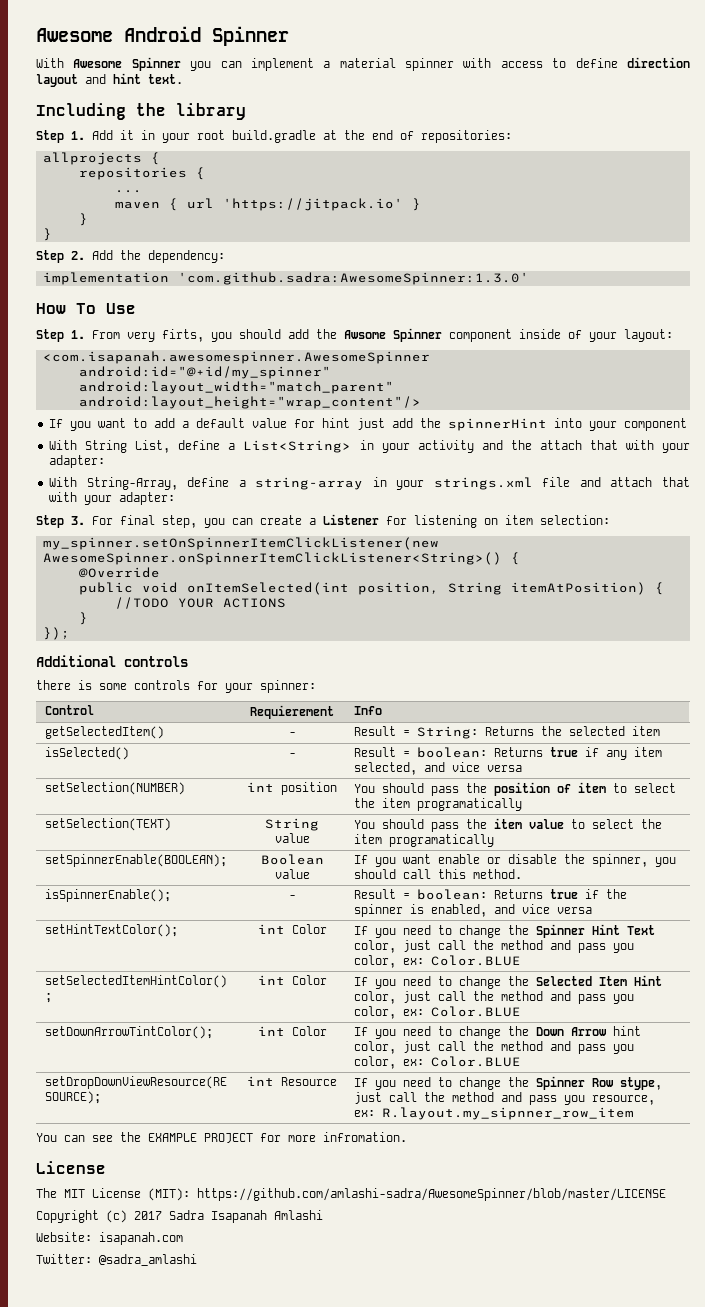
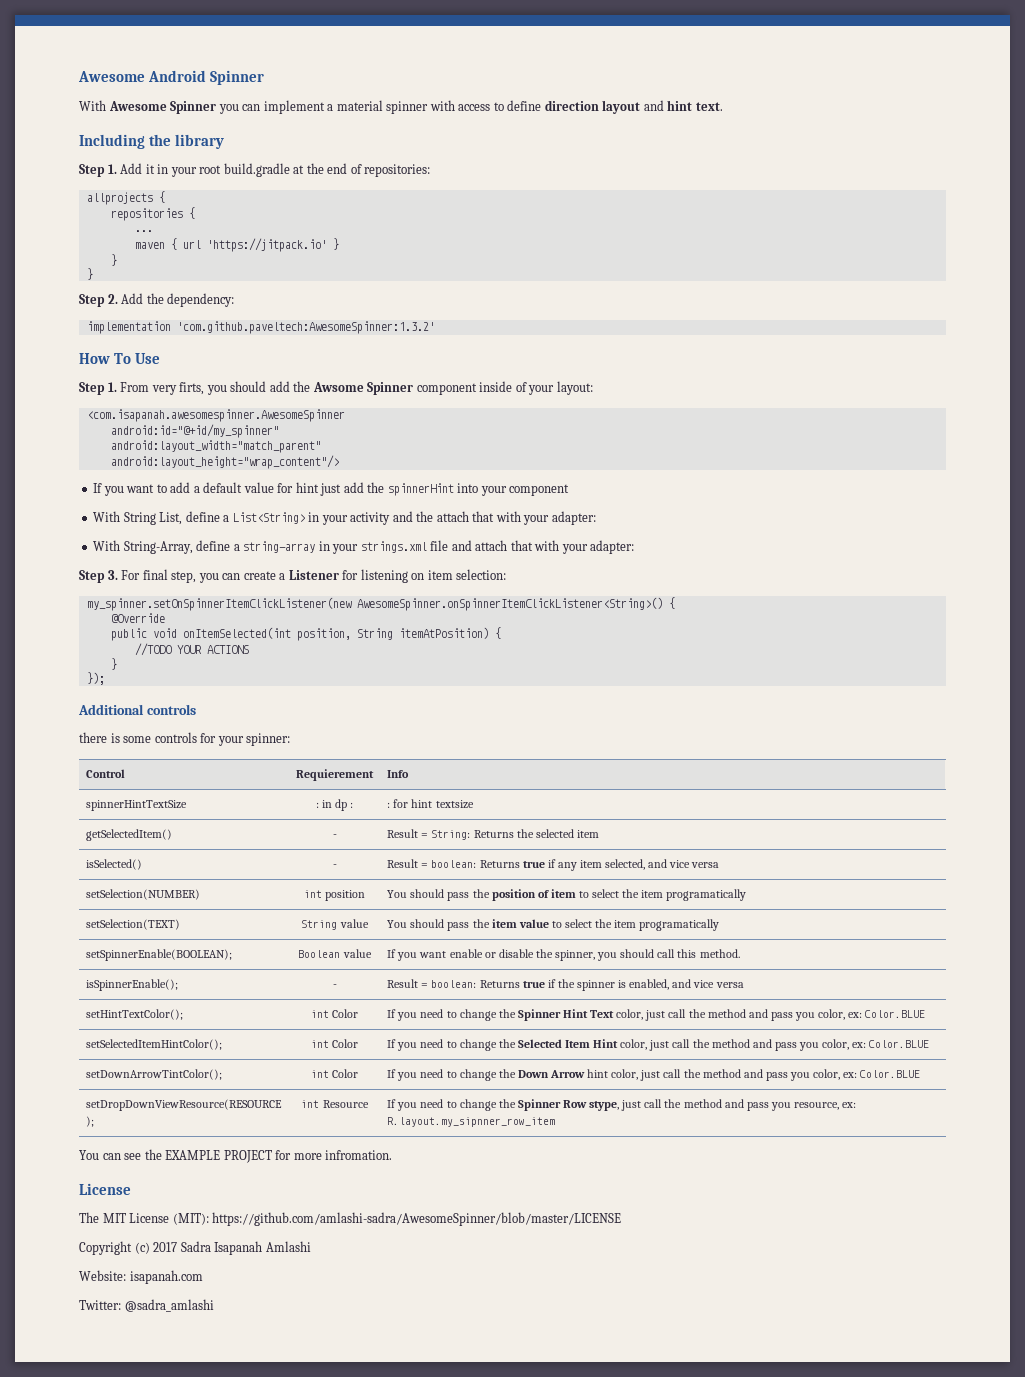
- implementation 'com.github.sadra:AwesomeSpinner:1.3.0'
+ implementation 'com.github.paveltech:AwesomeSpinner:1.3.2'
+ spinnerHintTextSize | : in dp : | : for hint textsize

